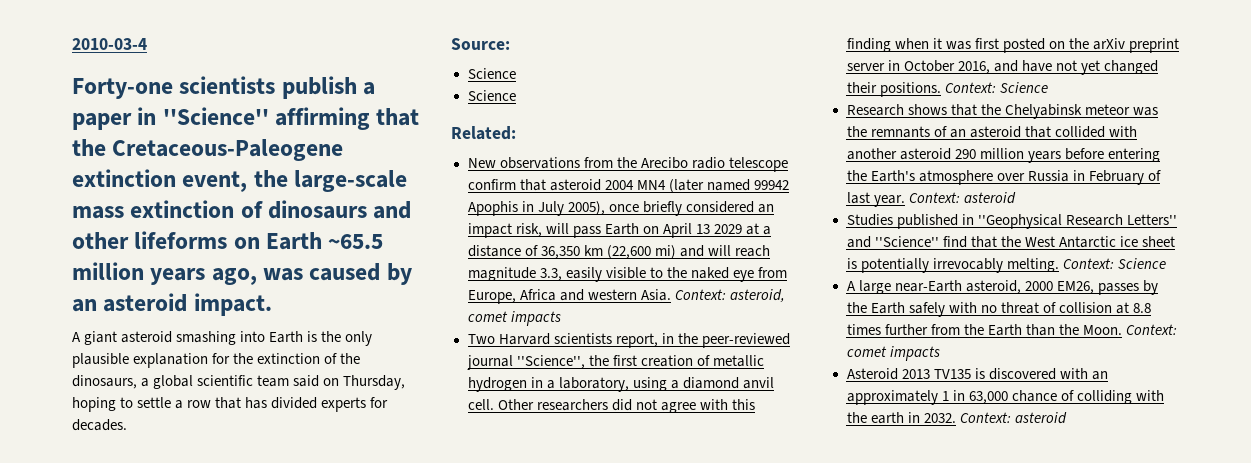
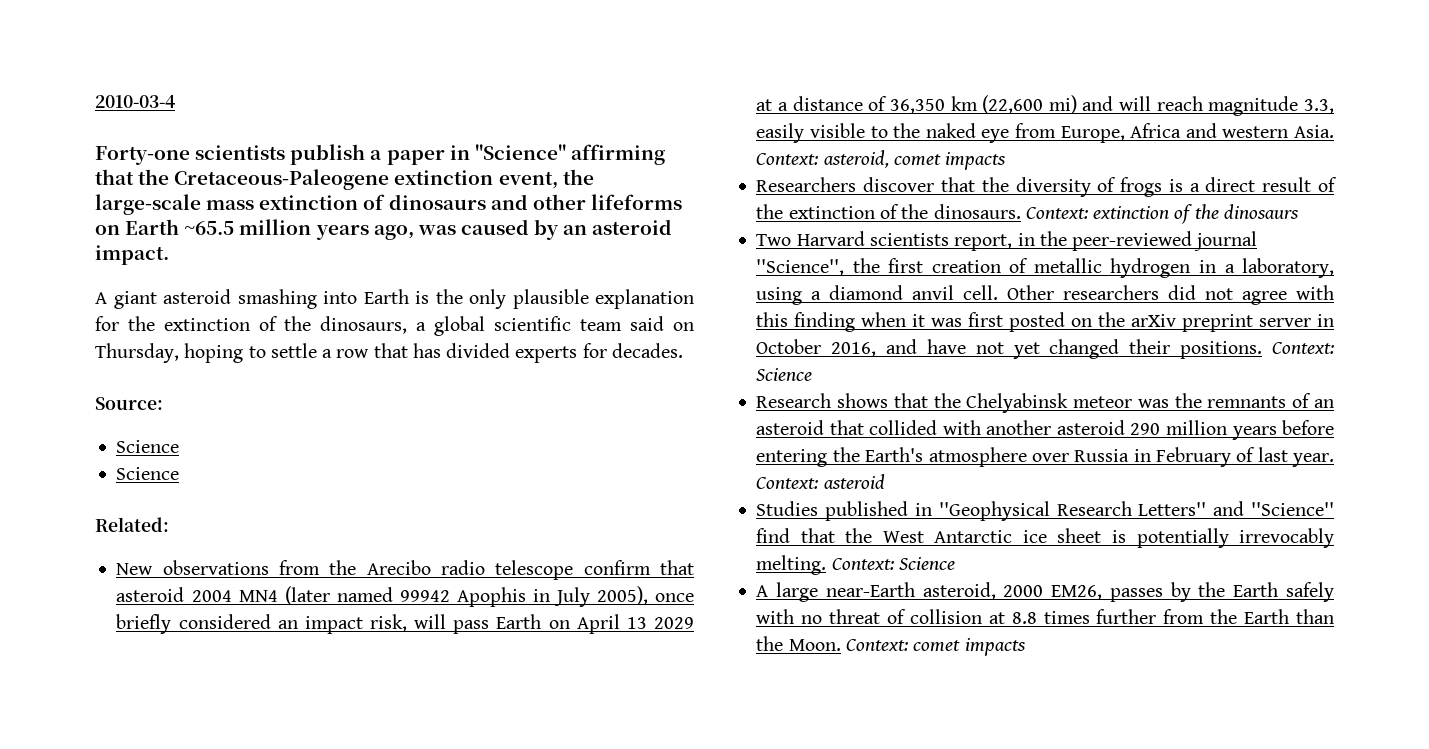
+ Researchers discover that the diversity of frogs is a direct result of the extinction of the dinosaurs. Context: extinction of the dinosaurs
- Asteroid 2013 TV135 is discovered with an approximately 1 in 63,000 chance of colliding with the earth in 2032. Context: asteroid

